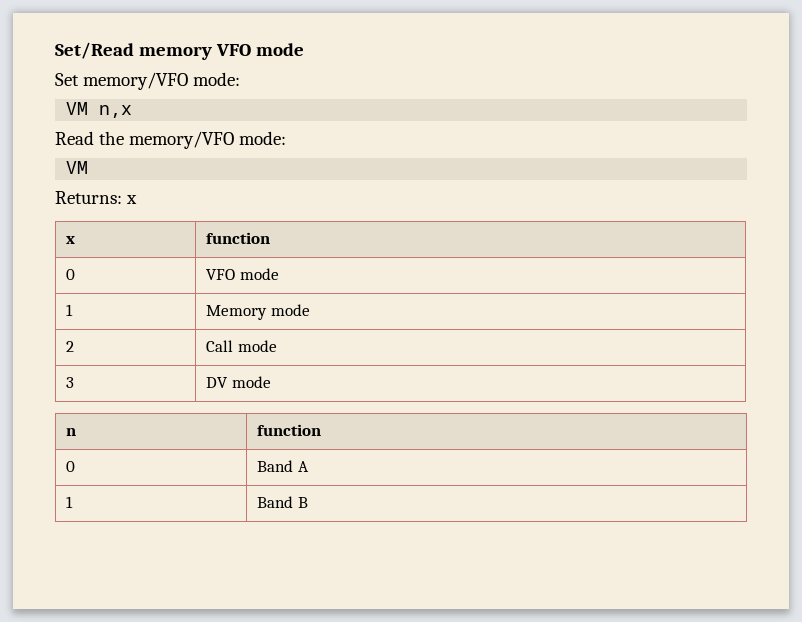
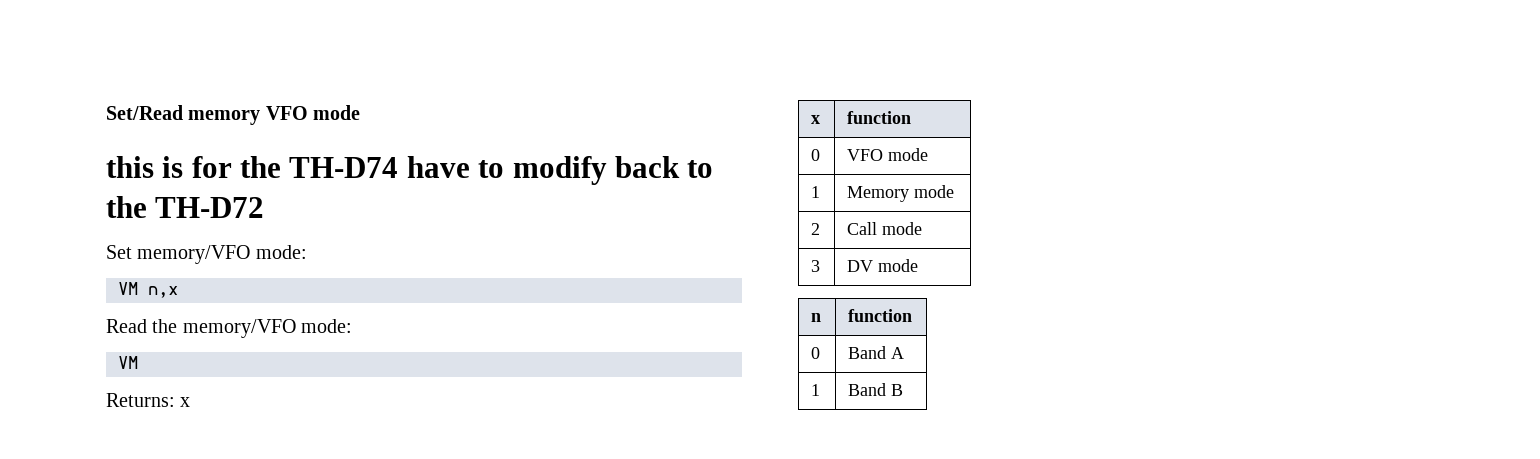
+ this is for the TH-D74 have to modify back to the TH-D72

